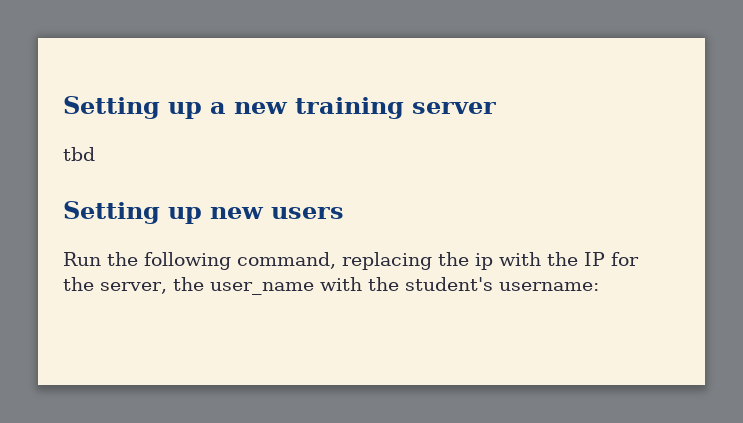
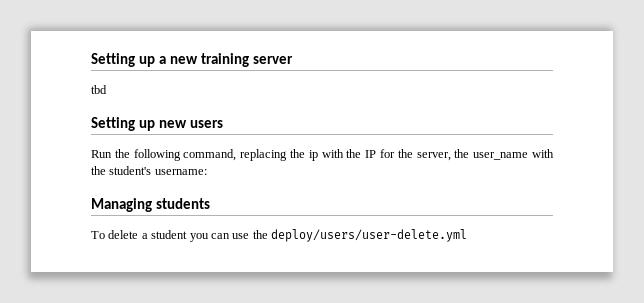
+ Managing students
+ To delete a student you can use the deploy/users/user-delete.yml

